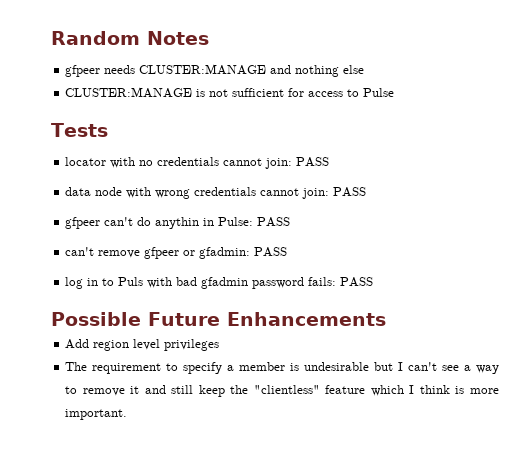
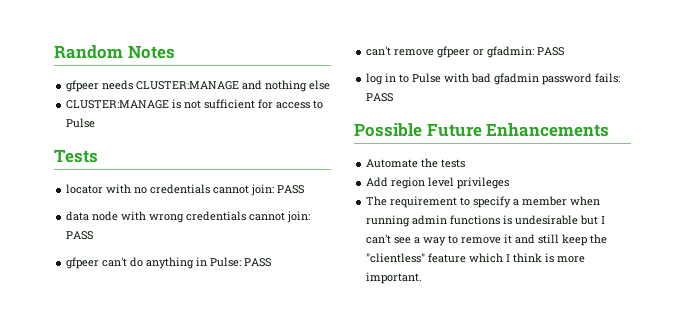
- gfpeer can't do anythin in Pulse: PASS
+ gfpeer can't do anything in Pulse: PASS
- log in to Puls with bad gfadmin password fails: PASS
+ log in to Pulse with bad gfadmin password fails: PASS
+ Automate the tests
- The requirement to specify a member is undesirable but I can't see a way to remove it and still keep the "clientless" feature which I think is more important.
+ The requirement to specify a member when running admin functions is undesirable but I can't see a way to remove it and still keep the "clientless" feature which I think is more important.

